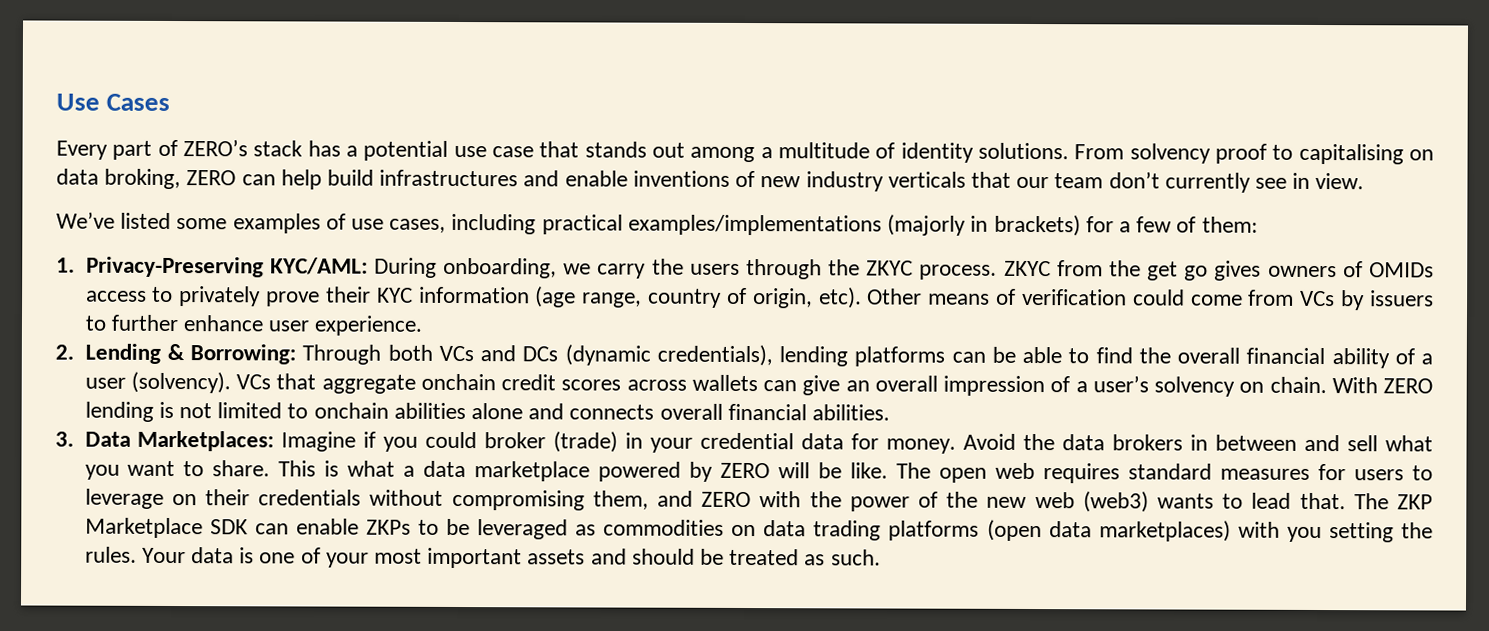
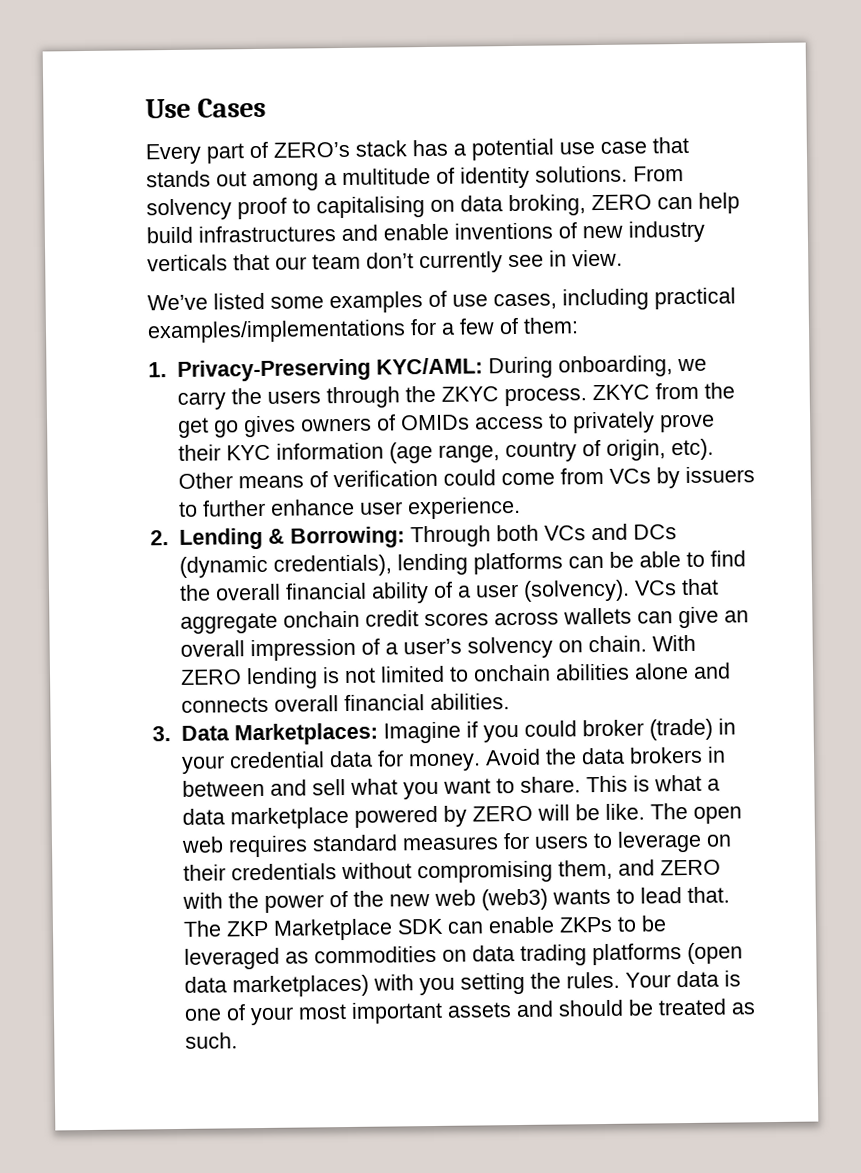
- We’ve listed some examples of use cases, including practical examples/implementations (majorly in brackets) for a few of them:
+ We’ve listed some examples of use cases, including practical examples/implementations for a few of them:

